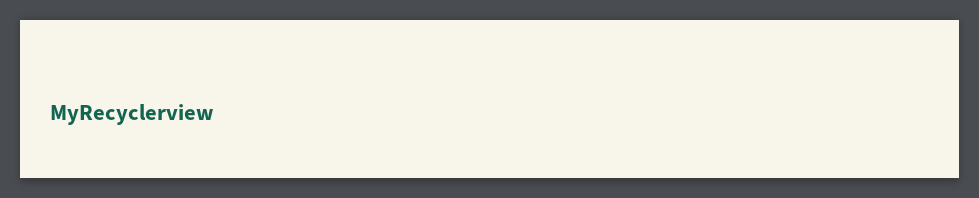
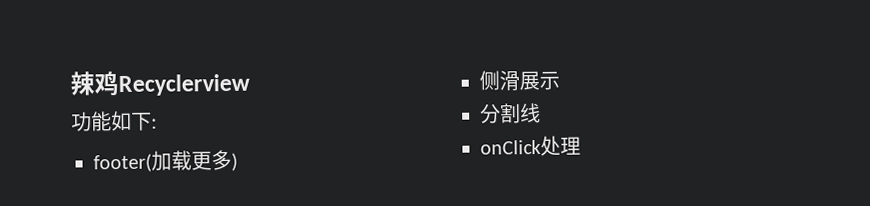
- MyRecyclerview
+ 辣鸡Recyclerview
+ 功能如下:
+ footer(加载更多)
+ 侧滑展示
+ 分割线
+ onClick处理

